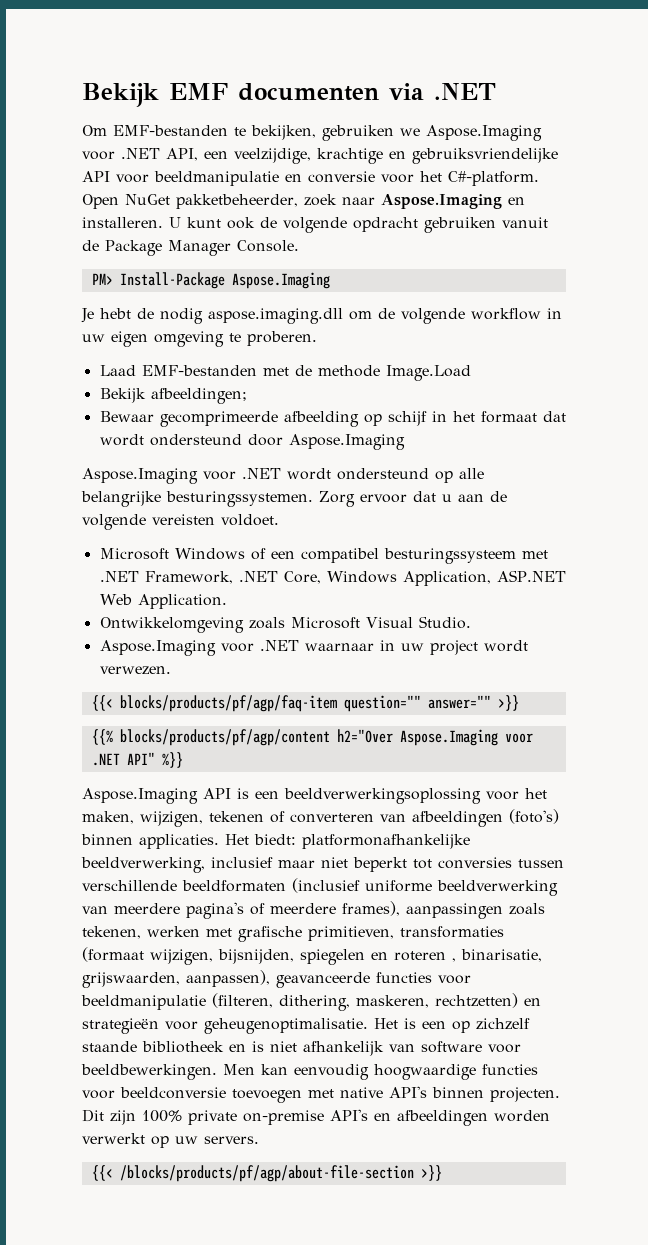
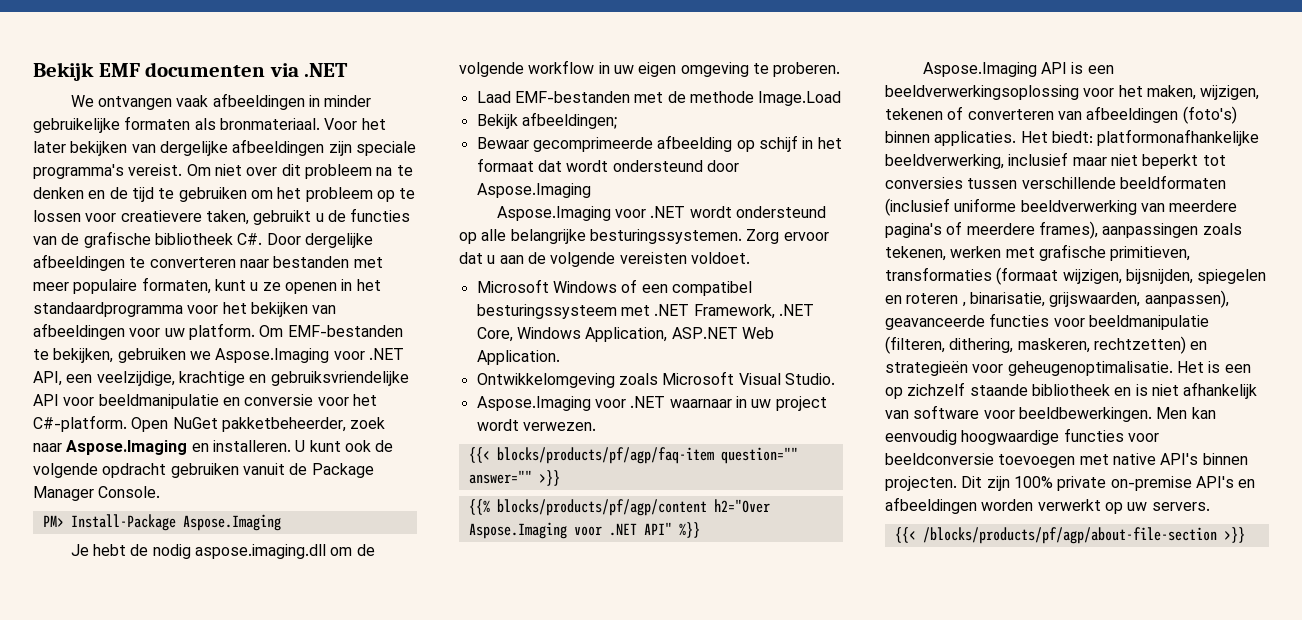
+ We ontvangen vaak afbeeldingen in minder gebruikelijke formaten als bronmateriaal. Voor het later bekijken van dergelijke afbeeldingen zijn speciale programma's vereist. Om niet over dit probleem na te denken en de tijd te gebruiken om het probleem op te lossen voor creatievere taken, gebruikt u de functies van de grafische bibliotheek C#. Door dergelijke afbeeldingen te converteren naar bestanden met meer populaire formaten, kunt u ze openen in het standaardprogramma voor het bekijken van afbeeldingen voor uw platform.

